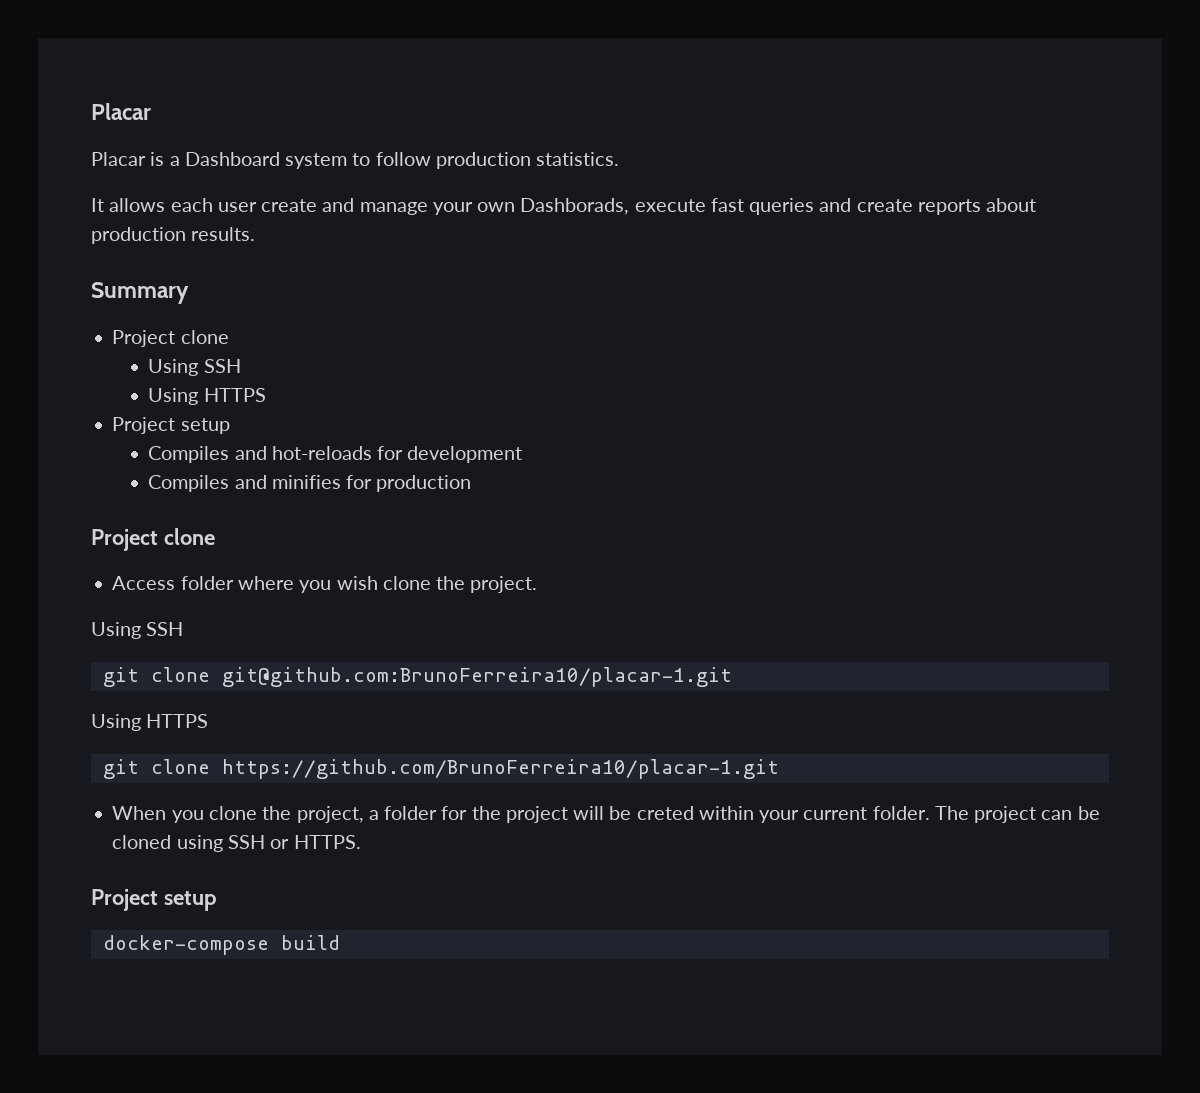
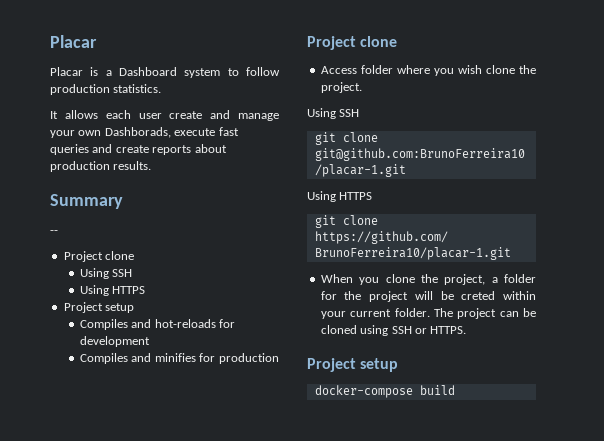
+ --

